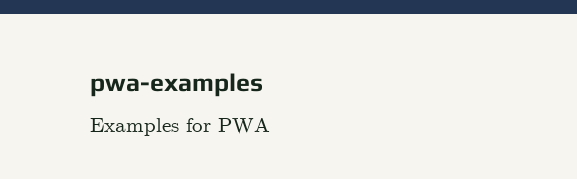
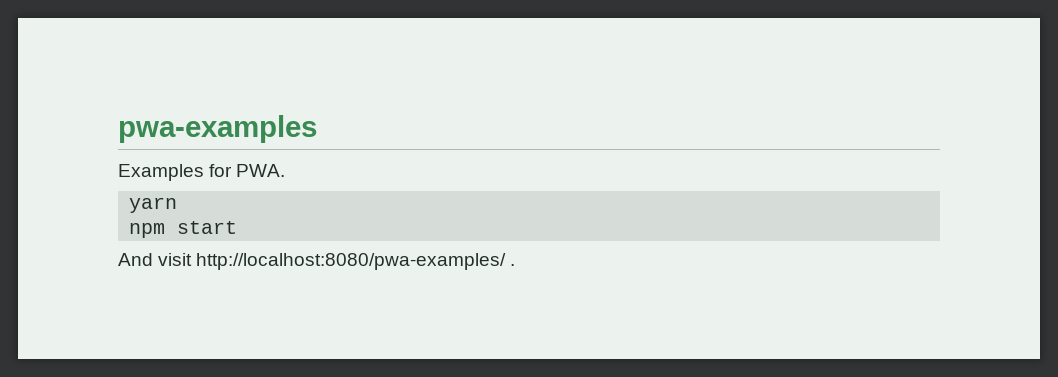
- Examples for PWA
+ Examples for PWA.
+ yarn
+ npm start
+ And visit http://localhost:8080/pwa-examples/ .

